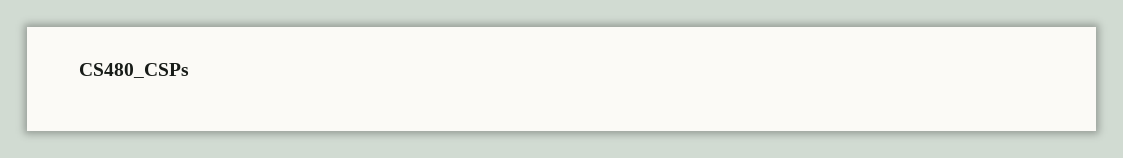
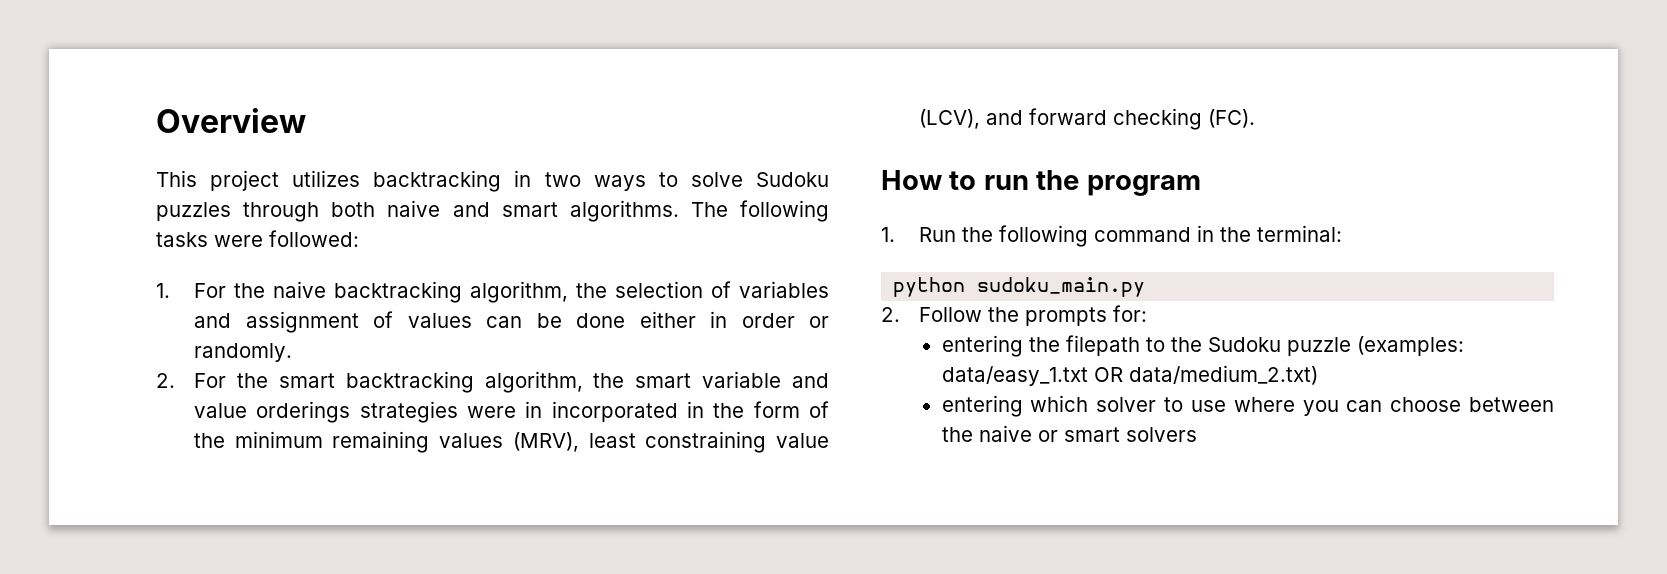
- CS480_CSPs
+ Overview
+ This project utilizes backtracking in two ways to solve Sudoku puzzles through both naive and smart algorithms. The following tasks were followed:
+ 1. For the naive backtracking algorithm, the selection of variables and assignment of values can be done either in order or randomly.
+ 2. For the smart backtracking algorithm, the smart variable and value orderings strategies were in incorporated in the form of the minimum remaining values (MRV), least constraining value (LCV), and forward checking (FC).
+ How to run the program
+ 1. Run the following command in the terminal:
+ python sudoku_main.py
+ 2. Follow the prompts for:
+ entering the filepath to the Sudoku puzzle (examples: data/easy_1.txt OR data/medium_2.txt)
+ entering which solver to use where you can choose between the naive or smart solvers

